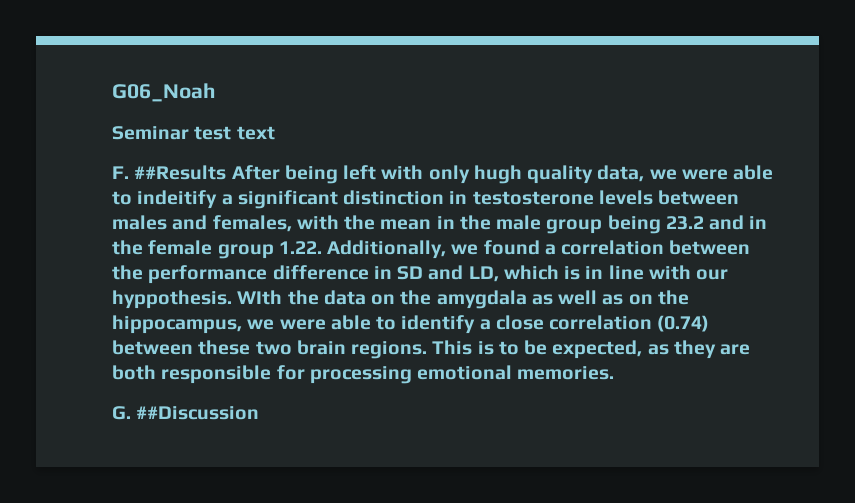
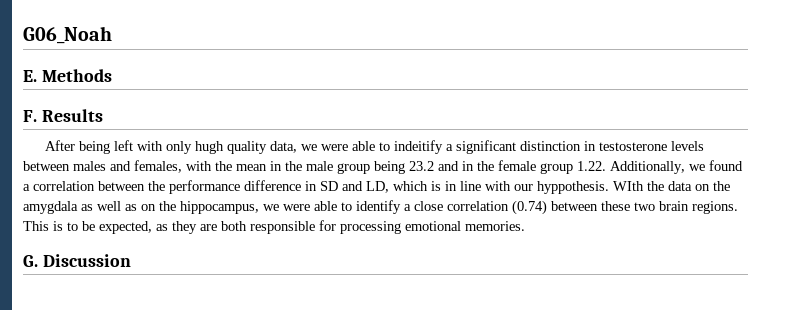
- Seminar test text
+ E. Methods
- F. ##Results After being left with only hugh quality data, we were able to indeitify a significant distinction in testosterone levels between males and females, with the mean in the male group being 23.2 and in the female group 1.22. Additionally, we found a correlation between the performance difference in SD and LD, which is in line with our hyppothesis.
+ F. Results
+ After being left with only hugh quality data, we were able to indeitify a significant distinction in testosterone levels between males and females, with the mean in the male group being 23.2 and in the female group 1.22. Additionally, we found a correlation between the performance difference in SD and LD, which is in line with our hyppothesis.
- G. ##Discussion
+ G. Discussion

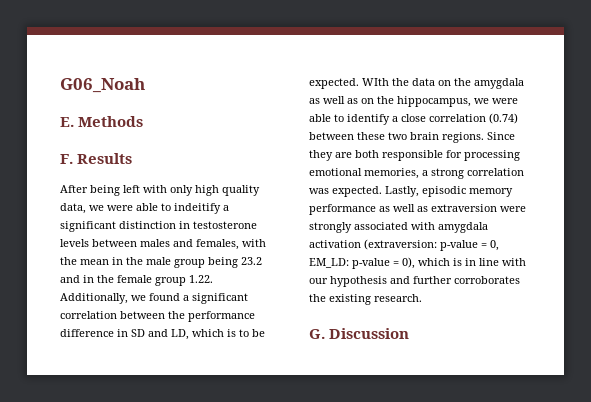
- After being left with only hugh quality data, we were able to indeitify a significant distinction in testosterone levels between males and females, with the mean in the male group being 23.2 and in the female group 1.22. Additionally, we found a correlation between the performance difference in SD and LD, which is in line with our hyppothesis.
+ After being left with only high quality data, we were able to indeitify a significant distinction in testosterone levels between males and females, with the mean in the male group being 23.2 and in the female group 1.22. Additionally, we found a significant correlation between the performance difference in SD and LD, which is to be expected.
- This is to be expected, as they are both responsible for processing emotional memories.
+ Since they are both responsible for processing emotional memories, a strong correlation was expected. Lastly, episodic memory performance as well as extraversion were strongly associated with amygdala activation (extraversion: p-value = 0, EM_LD: p-value = 0), which is in line with our hypothesis and further corroborates the existing research.

